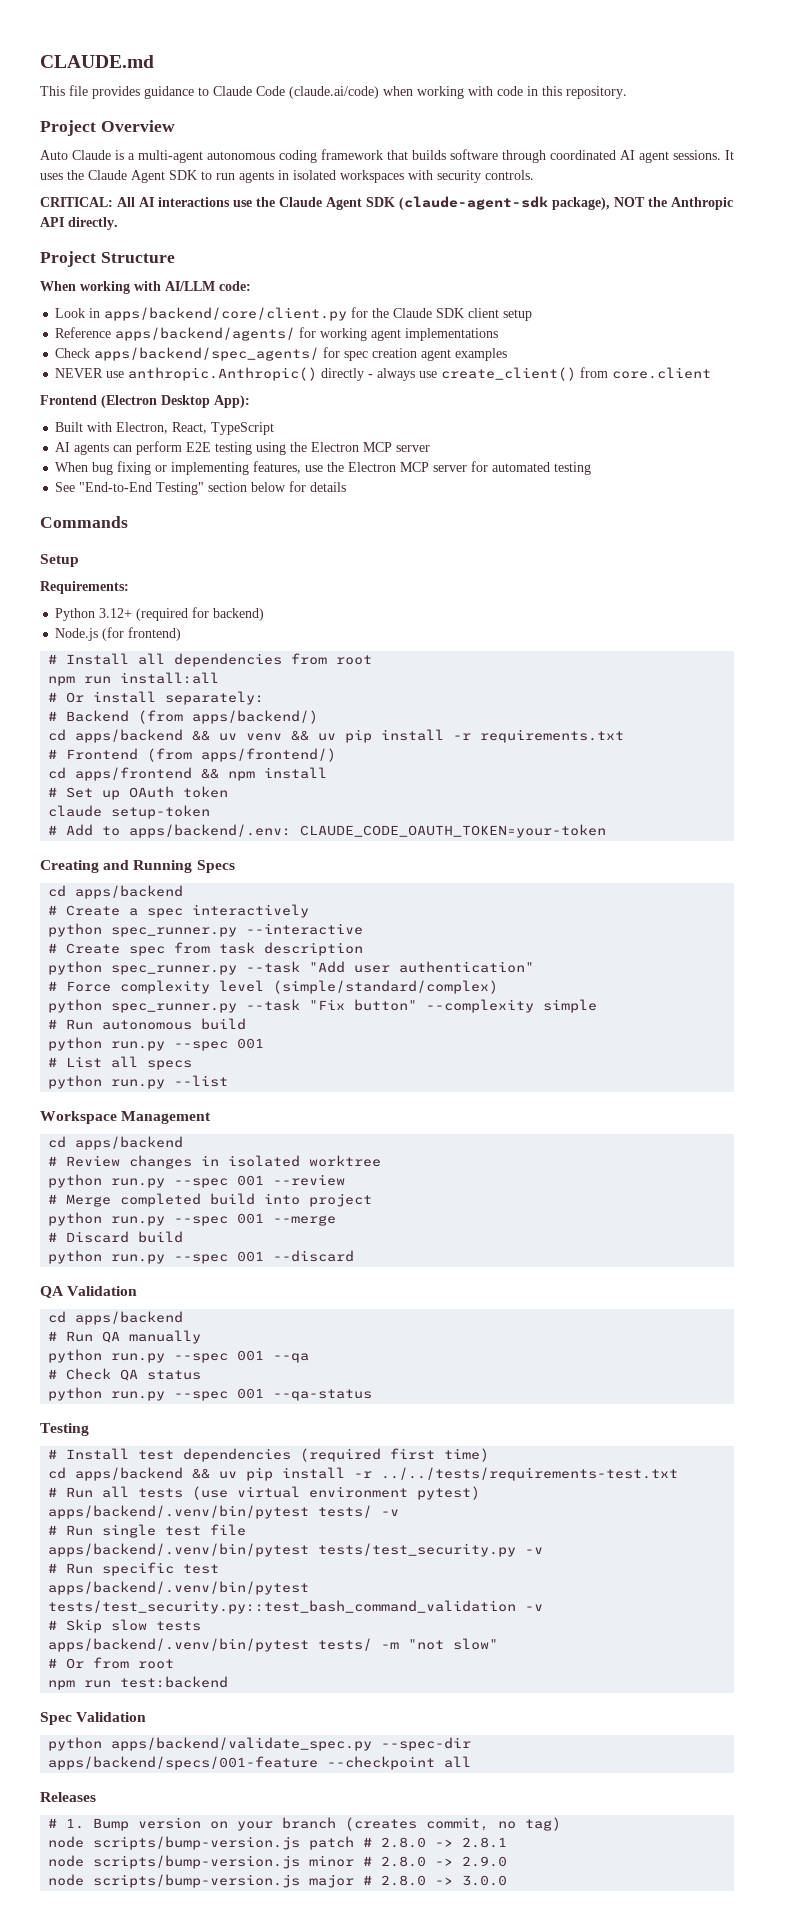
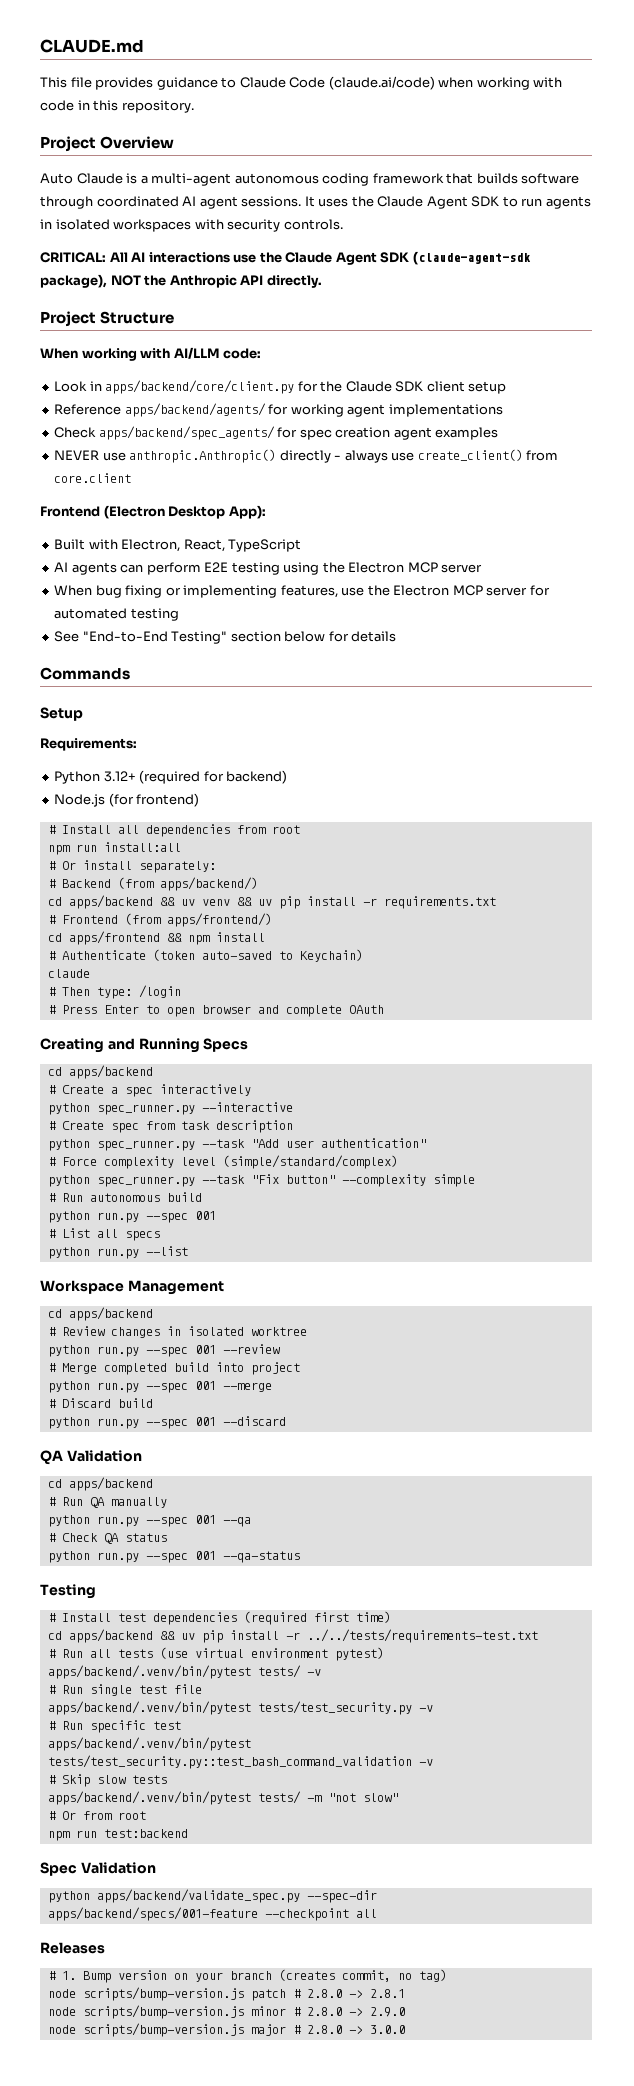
- # Set up OAuth token
+ # Authenticate (token auto-saved to Keychain)
- claude setup-token
- # Add to apps/backend/.env: CLAUDE_CODE_OAUTH_TOKEN=your-token
+ claude
+ # Then type: /login
+ # Press Enter to open browser and complete OAuth

